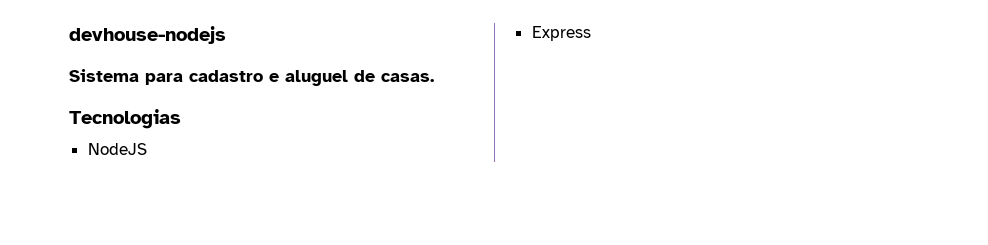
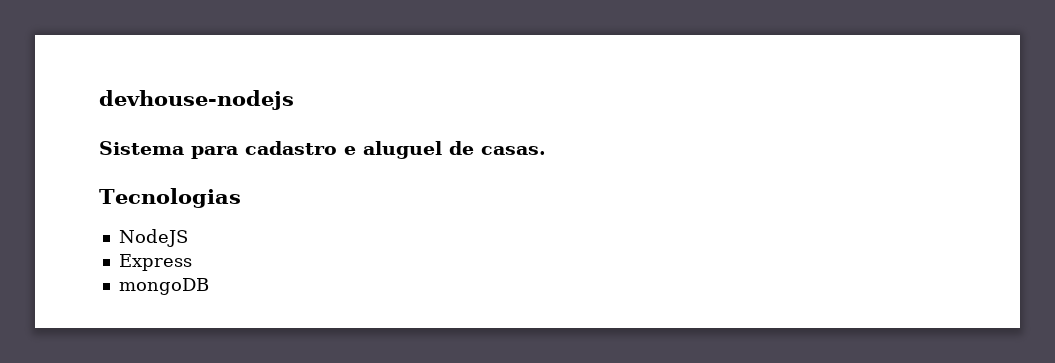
+ mongoDB

